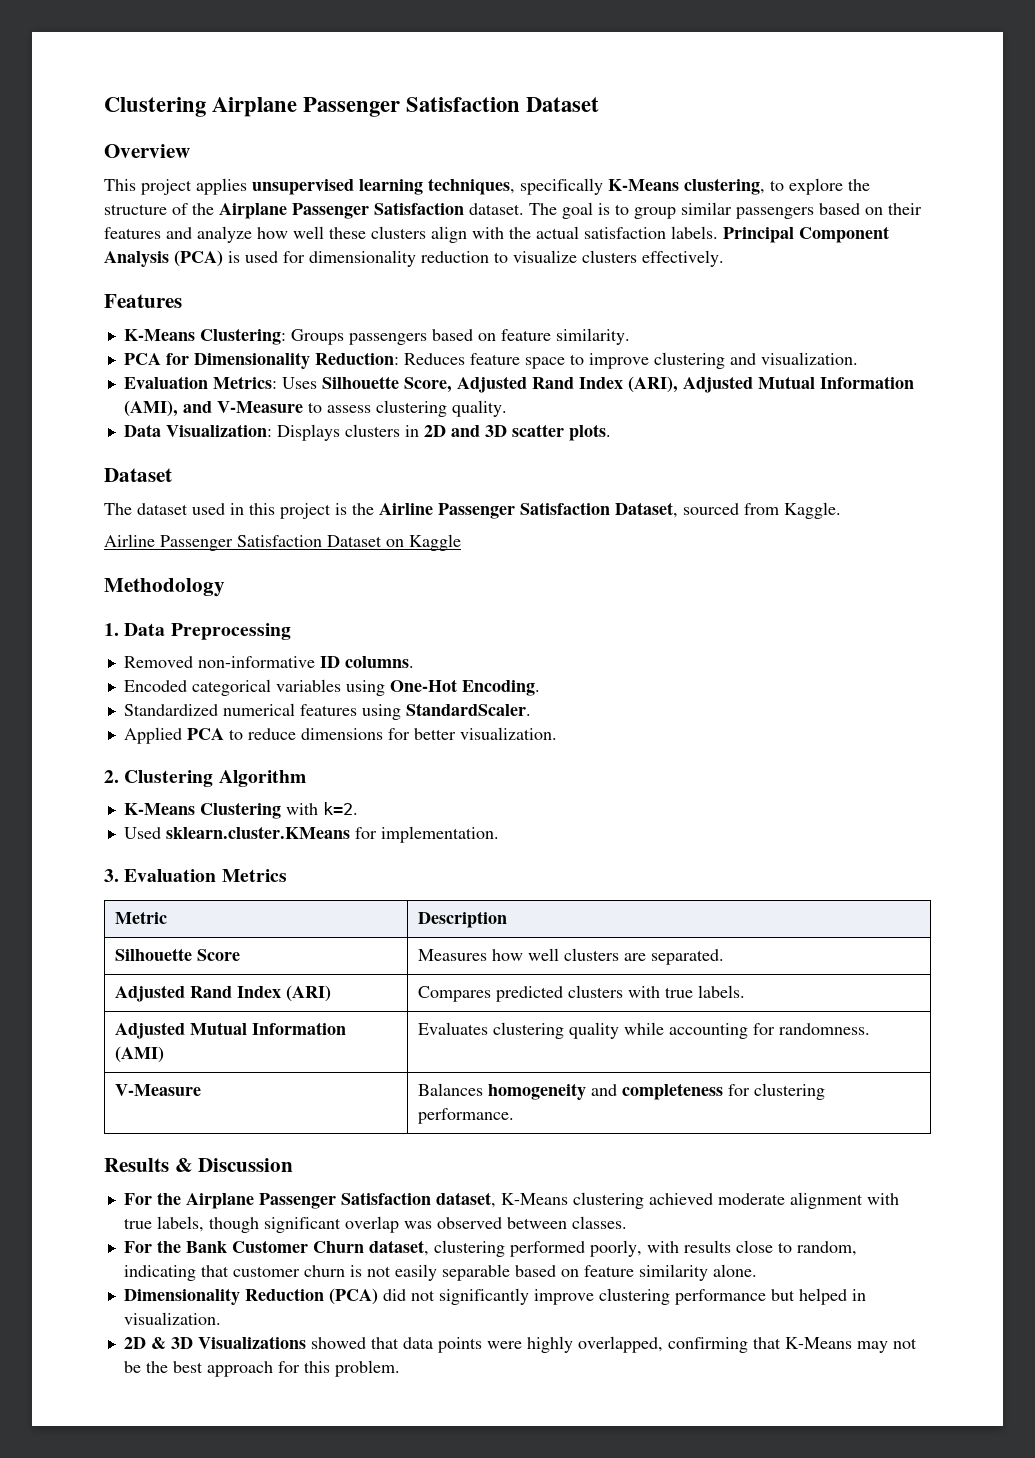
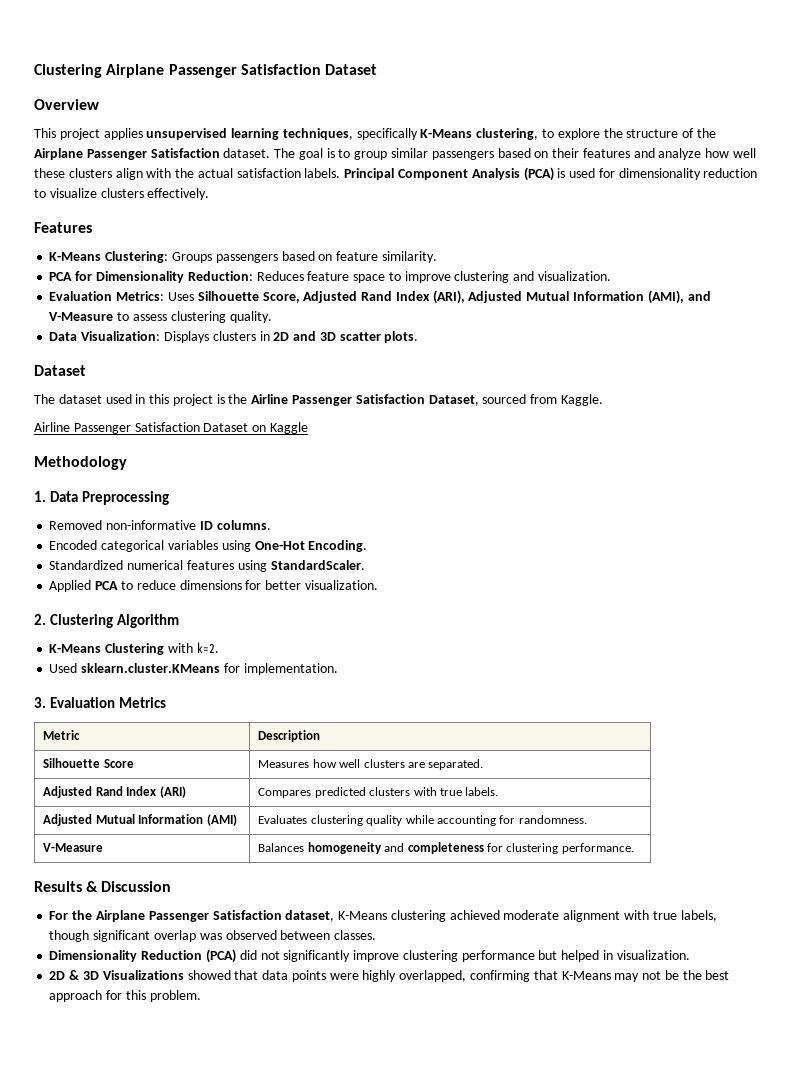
- For the Bank Customer Churn dataset, clustering performed poorly, with results close to random, indicating that customer churn is not easily separable based on feature similarity alone.

